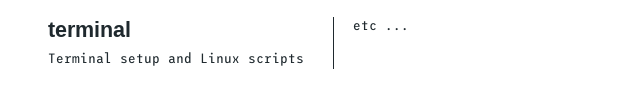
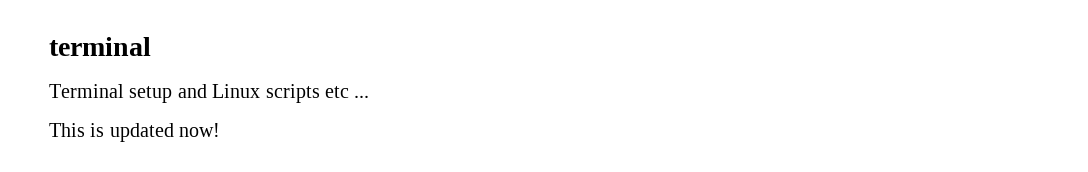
+ This is updated now!

